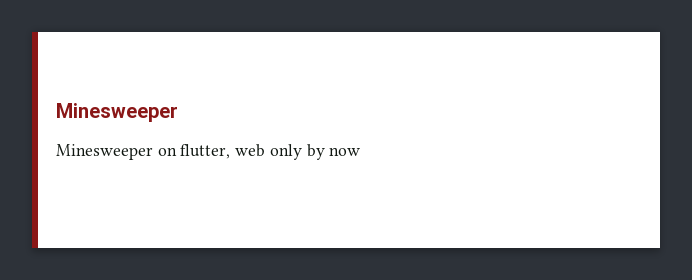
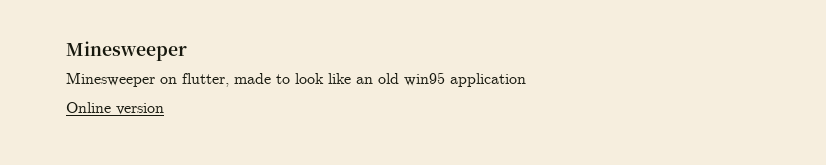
- Minesweeper on flutter, web only by now
+ Minesweeper on flutter, made to look like an old win95 application
+ Online version

